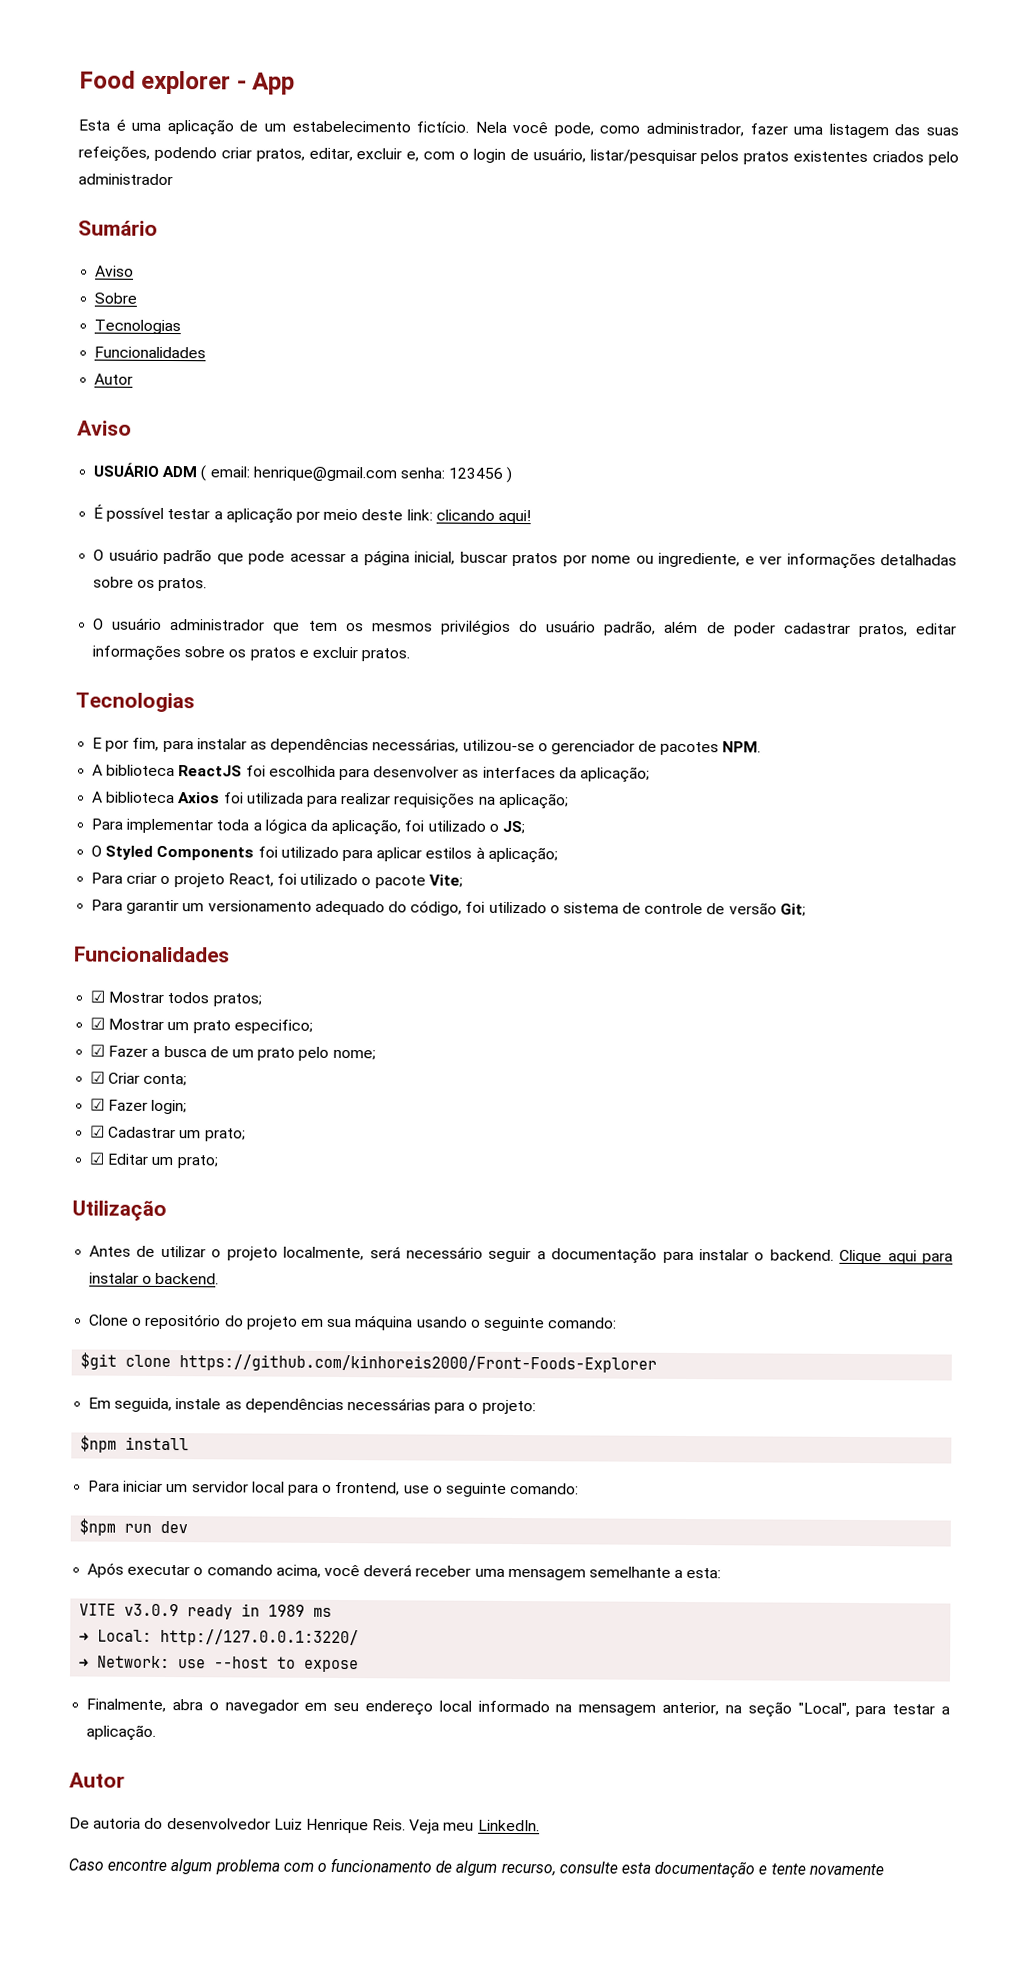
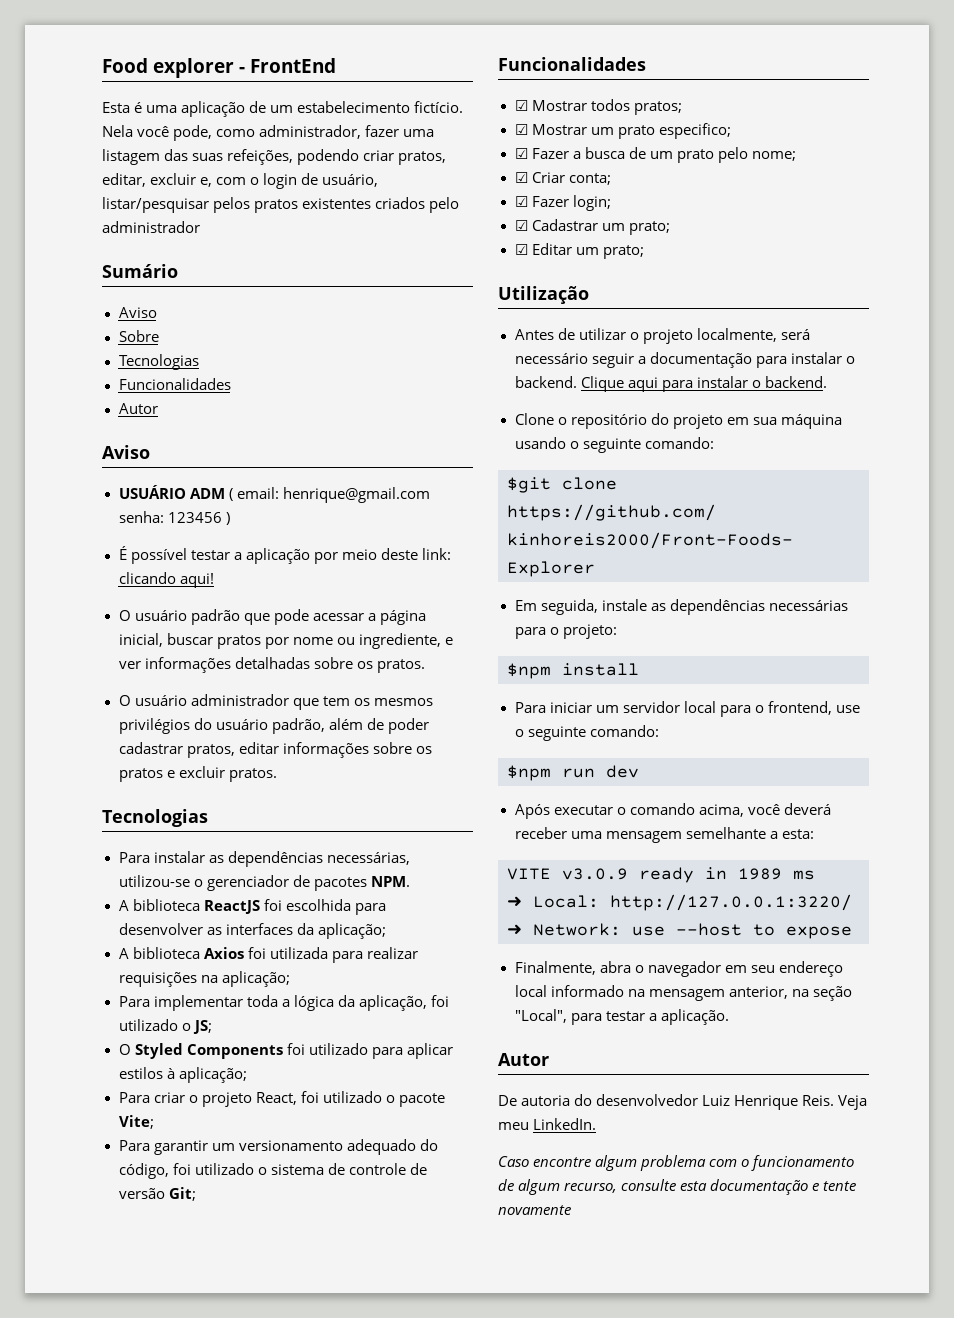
- Food explorer - App
+ Food explorer - FrontEnd
- E por fim, para instalar as dependências necessárias, utilizou-se o gerenciador de pacotes NPM.
+ Para instalar as dependências necessárias, utilizou-se o gerenciador de pacotes NPM.

